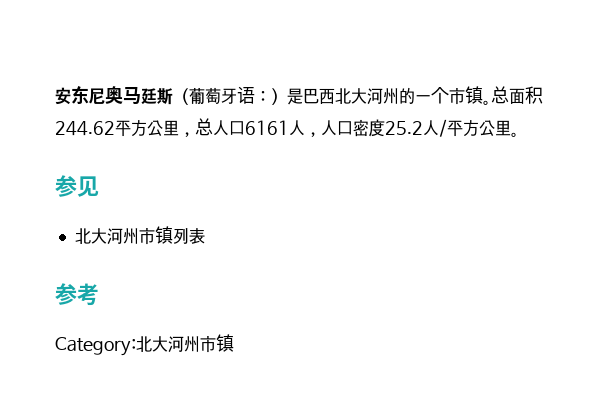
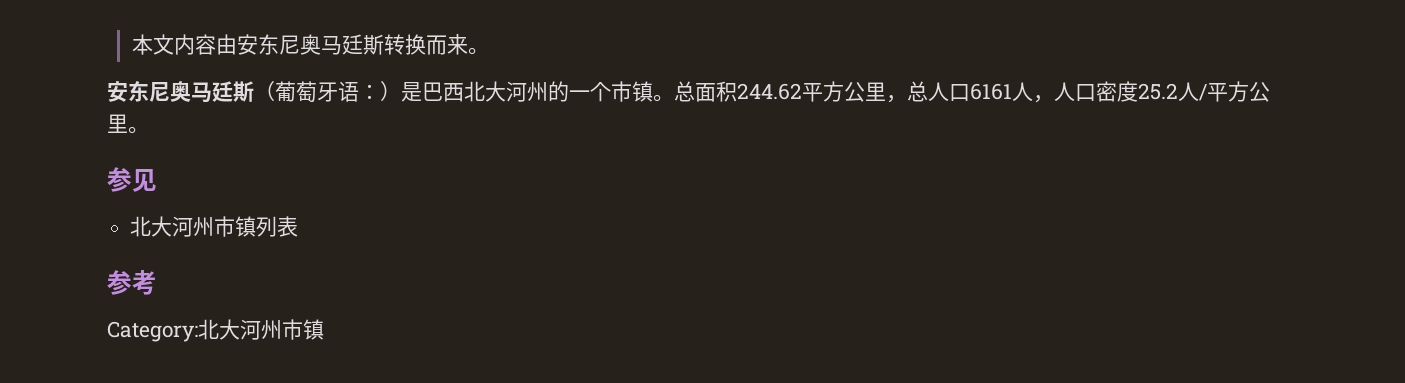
+ 本文内容由安东尼奥马廷斯转换而来。

